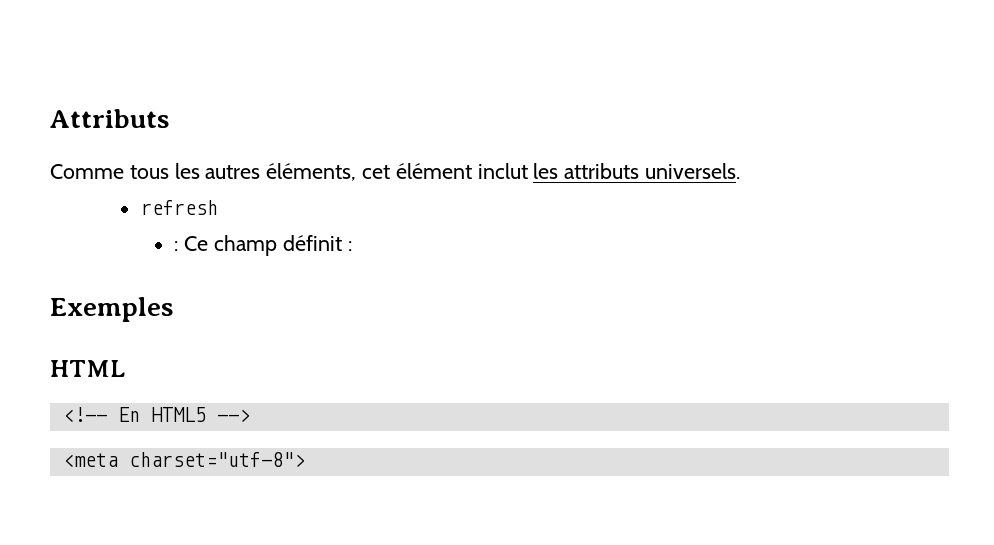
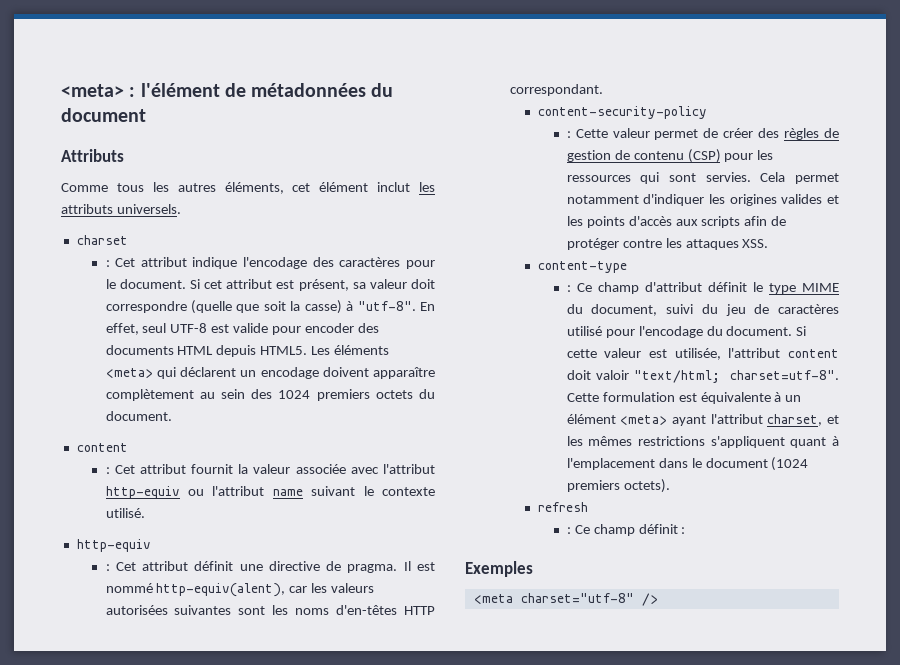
+ <meta> : l'élément de métadonnées du document
+ charset
+ : Cet attribut indique l'encodage des caractères pour le document. Si cet attribut est présent, sa valeur doit correspondre (quelle que soit la casse) à "utf-8". En effet, seul UTF-8 est valide pour encoder des documents HTML depuis HTML5. Les éléments <meta> qui déclarent un encodage doivent apparaître complètement au sein des 1024 premiers octets du document.
+ content
+ : Cet attribut fournit la valeur associée avec l'attribut http-equiv ou l'attribut name suivant le contexte utilisé.
+ http-equiv
+ : Cet attribut définit une directive de pragma. Il est nommé http-equiv(alent), car les valeurs autorisées suivantes sont les noms d'en-têtes HTTP correspondant.
+ content-security-policy
+ : Cette valeur permet de créer des règles de gestion de contenu (CSP) pour les ressources qui sont servies. Cela permet notamment d'indiquer les origines valides et les points d'accès aux scripts afin de protéger contre les attaques XSS.
+ content-type
+ : Ce champ d'attribut définit le type MIME du document, suivi du jeu de caractères utilisé pour l'encodage du document. Si cette valeur est utilisée, l'attribut content doit valoir "text/html; charset=utf-8". Cette formulation est équivalente à un élément <meta> ayant l'attribut charset, et les mêmes restrictions s'appliquent quant à l'emplacement dans le document (1024 premiers octets).
- HTML
- <!-- En HTML5 -->
- <meta charset="utf-8">
+ <meta charset="utf-8" />

